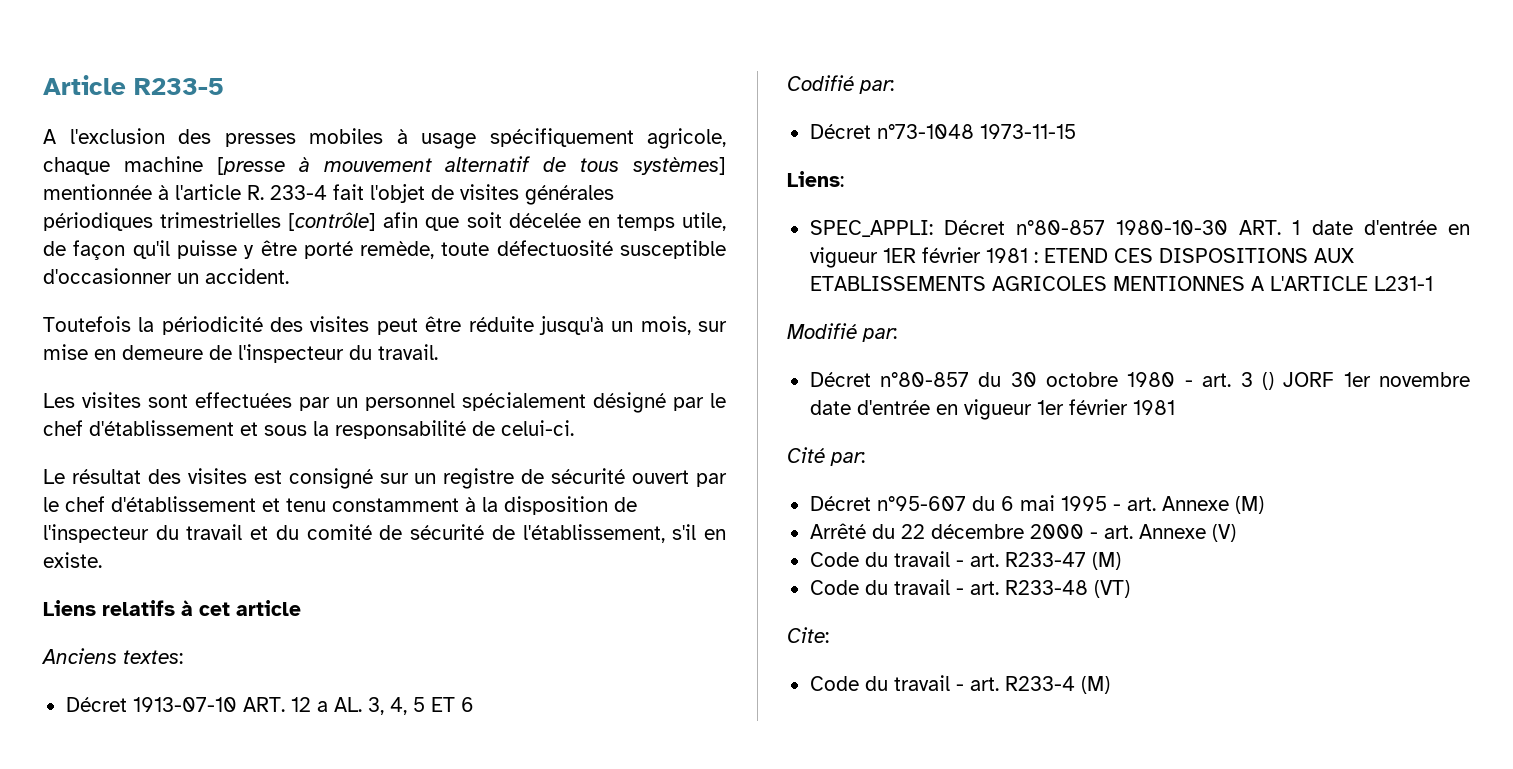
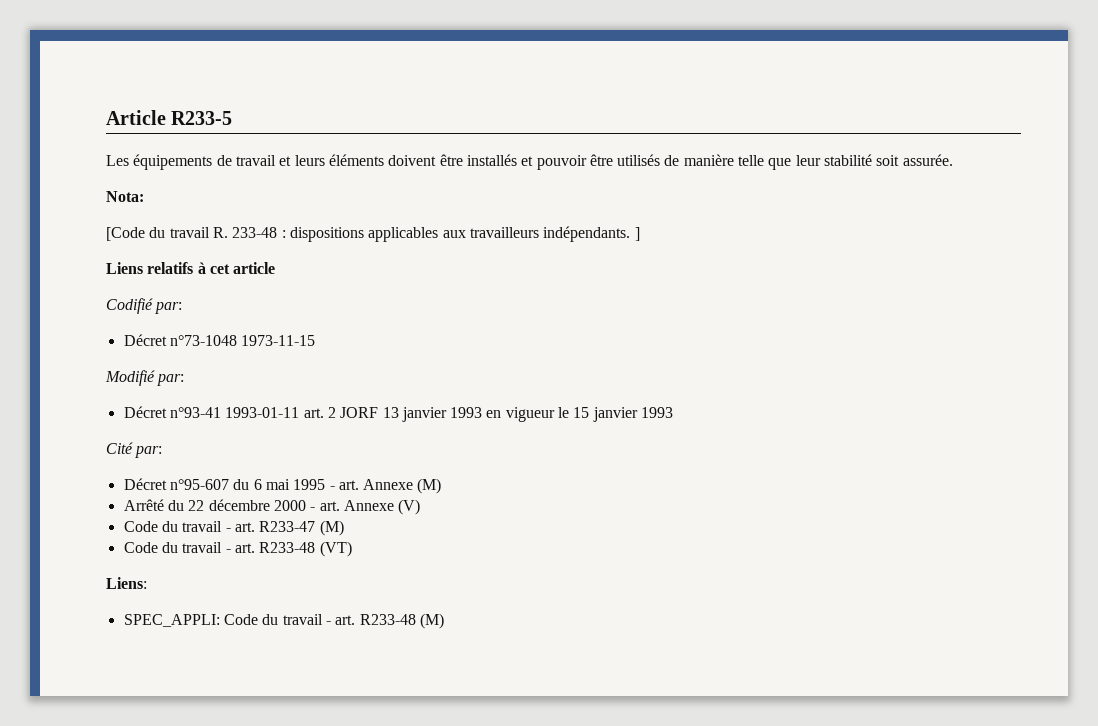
- A l'exclusion des presses mobiles à usage spécifiquement agricole, chaque machine [presse à mouvement alternatif de tous systèmes] mentionnée à l'article R. 233-4 fait l'objet de visites générales périodiques trimestrielles [contrôle] afin que soit décelée en temps utile, de façon qu'il puisse y être porté remède, toute défectuosité susceptible d'occasionner un accident.
- Toutefois la périodicité des visites peut être réduite jusqu'à un mois, sur mise en demeure de l'inspecteur du travail.
- Les visites sont effectuées par un personnel spécialement désigné par le chef d'établissement et sous la responsabilité de celui-ci.
- Le résultat des visites est consigné sur un registre de sécurité ouvert par le chef d'établissement et tenu constamment à la disposition de l'inspecteur du travail et du comité de sécurité de l'établissement, s'il en existe.
+ Les équipements de travail et leurs éléments doivent être installés et pouvoir être utilisés de manière telle que leur stabilité soit assurée.
+ Nota:
+ [Code du travail R. 233-48 : dispositions applicables aux travailleurs indépendants. ]
- Anciens textes:
- Décret 1913-07-10 ART. 12 a AL. 3, 4, 5 ET 6
- Liens:
- SPEC_APPLI: Décret n°80-857 1980-10-30 ART. 1 date d'entrée en vigueur 1ER février 1981 : ETEND CES DISPOSITIONS AUX ETABLISSEMENTS AGRICOLES MENTIONNES A L'ARTICLE L231-1
  Modifié par:
- Décret n°80-857 du 30 octobre 1980 - art. 3 () JORF 1er novembre date d'entrée en vigueur 1er février 1981
+ Décret n°93-41 1993-01-11 art. 2 JORF 13 janvier 1993 en vigueur le 15 janvier 1993
- Cite:
- Code du travail - art. R233-4 (M)
+ Liens:
+ SPEC_APPLI: Code du travail - art. R233-48 (M)

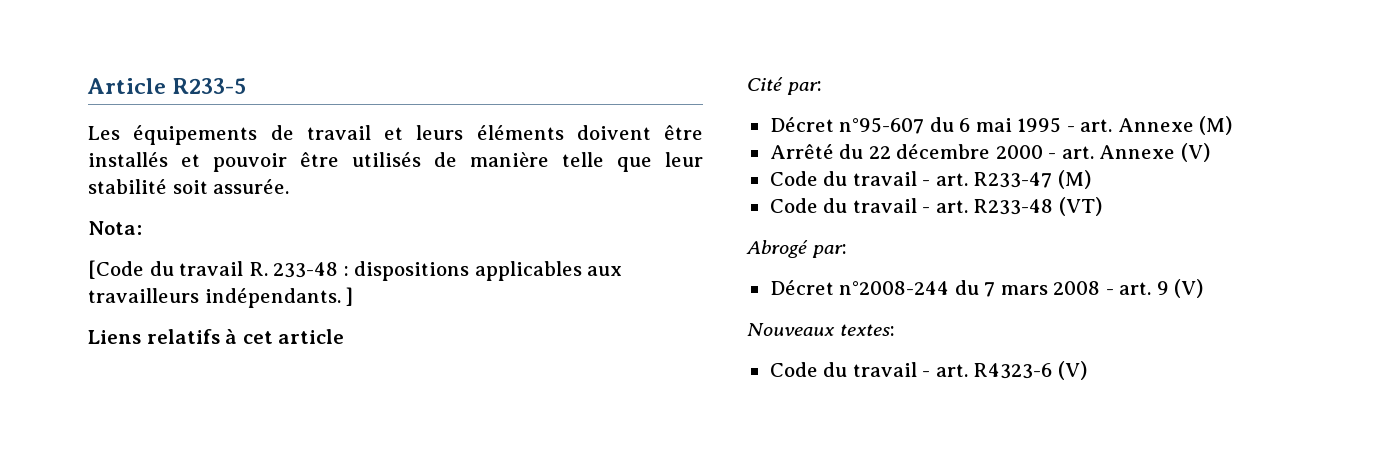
- Codifié par:
- Décret n°73-1048 1973-11-15
- Modifié par:
- Décret n°93-41 1993-01-11 art. 2 JORF 13 janvier 1993 en vigueur le 15 janvier 1993
- Liens:
- SPEC_APPLI: Code du travail - art. R233-48 (M)
+ Abrogé par:
+ Décret n°2008-244 du 7 mars 2008 - art. 9 (V)
+ Nouveaux textes:
+ Code du travail - art. R4323-6 (V)

